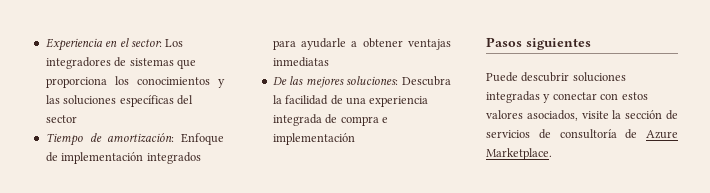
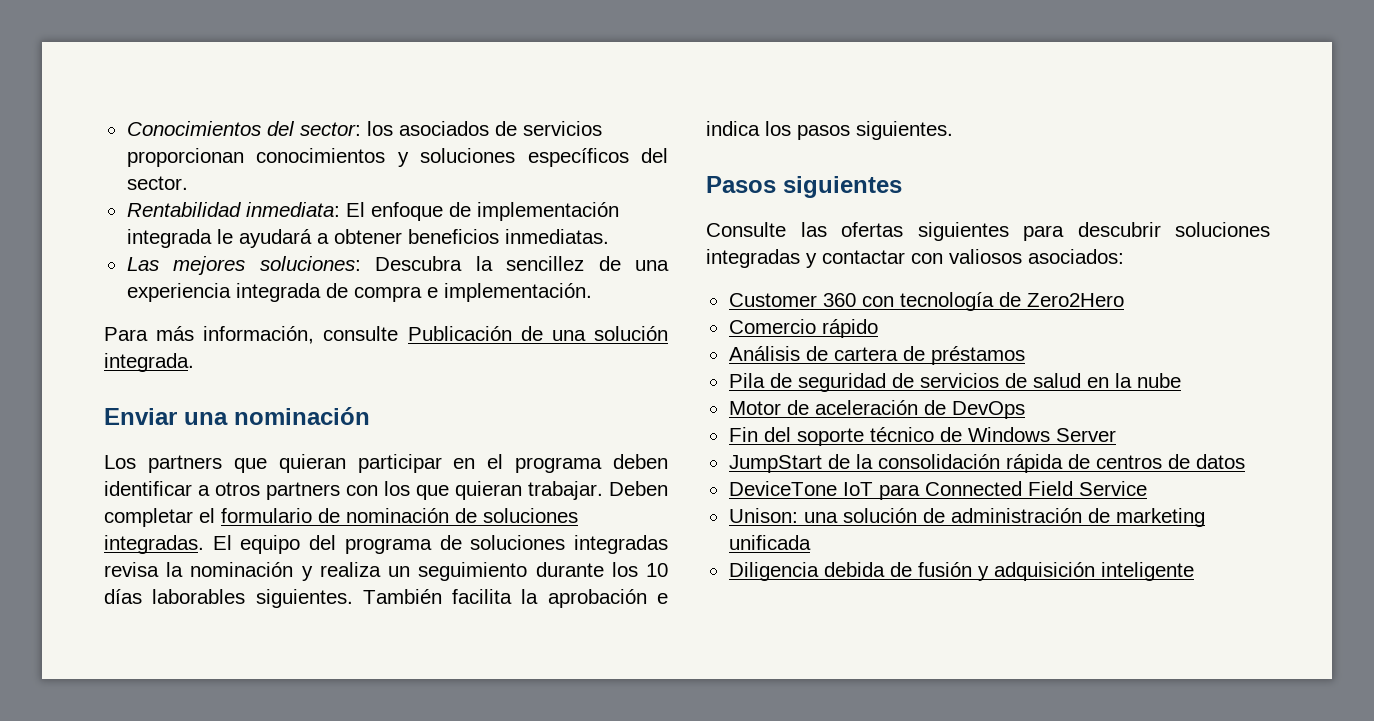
- Experiencia en el sector: Los integradores de sistemas que proporciona los conocimientos y las soluciones específicas del sector
- Tiempo de amortización: Enfoque de implementación integrados para ayudarle a obtener ventajas inmediatas
- De las mejores soluciones: Descubra la facilidad de una experiencia integrada de compra e implementación
+ Conocimientos del sector: los asociados de servicios proporcionan conocimientos y soluciones específicos del sector.
+ Rentabilidad inmediata: El enfoque de implementación integrada le ayudará a obtener beneficios inmediatas.
+ Las mejores soluciones: Descubra la sencillez de una experiencia integrada de compra e implementación.
+ Para más información, consulte Publicación de una solución integrada.
+ Enviar una nominación
+ Los partners que quieran participar en el programa deben identificar a otros partners con los que quieran trabajar. Deben completar el formulario de nominación de soluciones integradas. El equipo del programa de soluciones integradas revisa la nominación y realiza un seguimiento durante los 10 días laborables siguientes. También facilita la aprobación e indica los pasos siguientes.
  Pasos siguientes
- Puede descubrir soluciones integradas y conectar con estos valores asociados, visite la sección de servicios de consultoría de Azure Marketplace.
+ Consulte las ofertas siguientes para descubrir soluciones integradas y contactar con valiosos asociados:
+ Customer 360 con tecnología de Zero2Hero
+ Comercio rápido
+ Análisis de cartera de préstamos
+ Pila de seguridad de servicios de salud en la nube
+ Motor de aceleración de DevOps
+ Fin del soporte técnico de Windows Server
+ JumpStart de la consolidación rápida de centros de datos
+ DeviceTone IoT para Connected Field Service
+ Unison: una solución de administración de marketing unificada
+ Diligencia debida de fusión y adquisición inteligente

